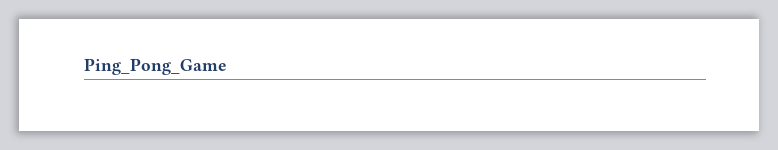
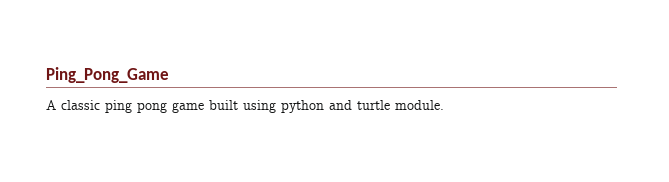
+ A classic ping pong game built using python and turtle module.

